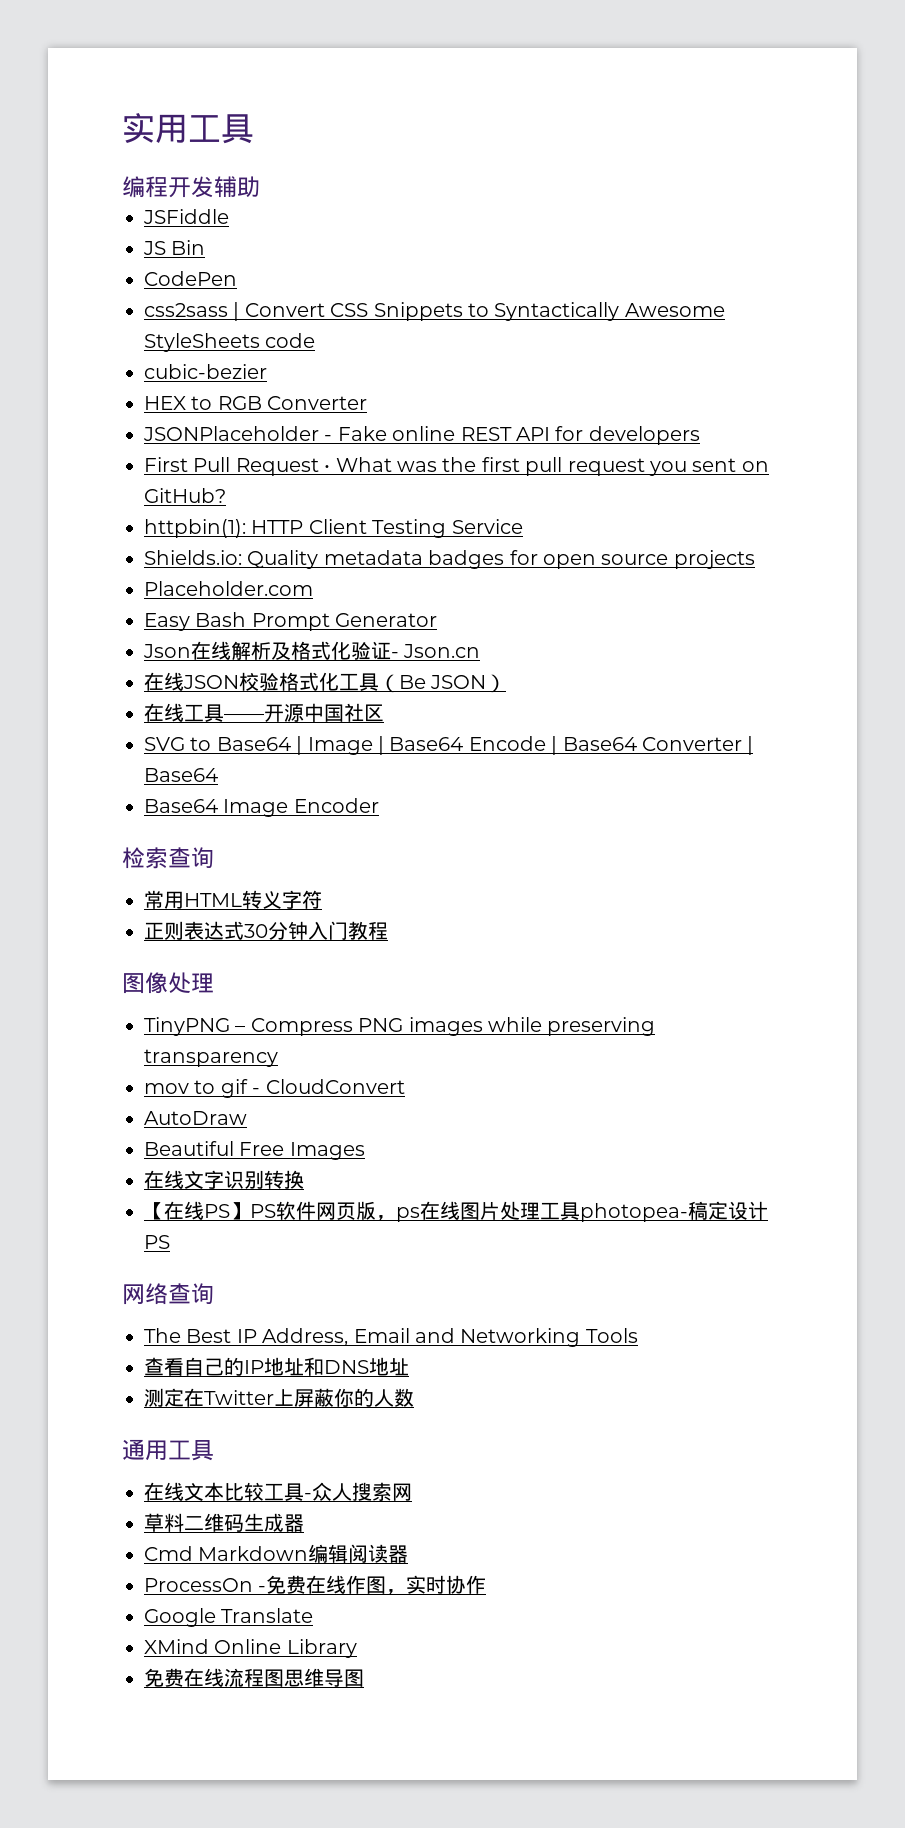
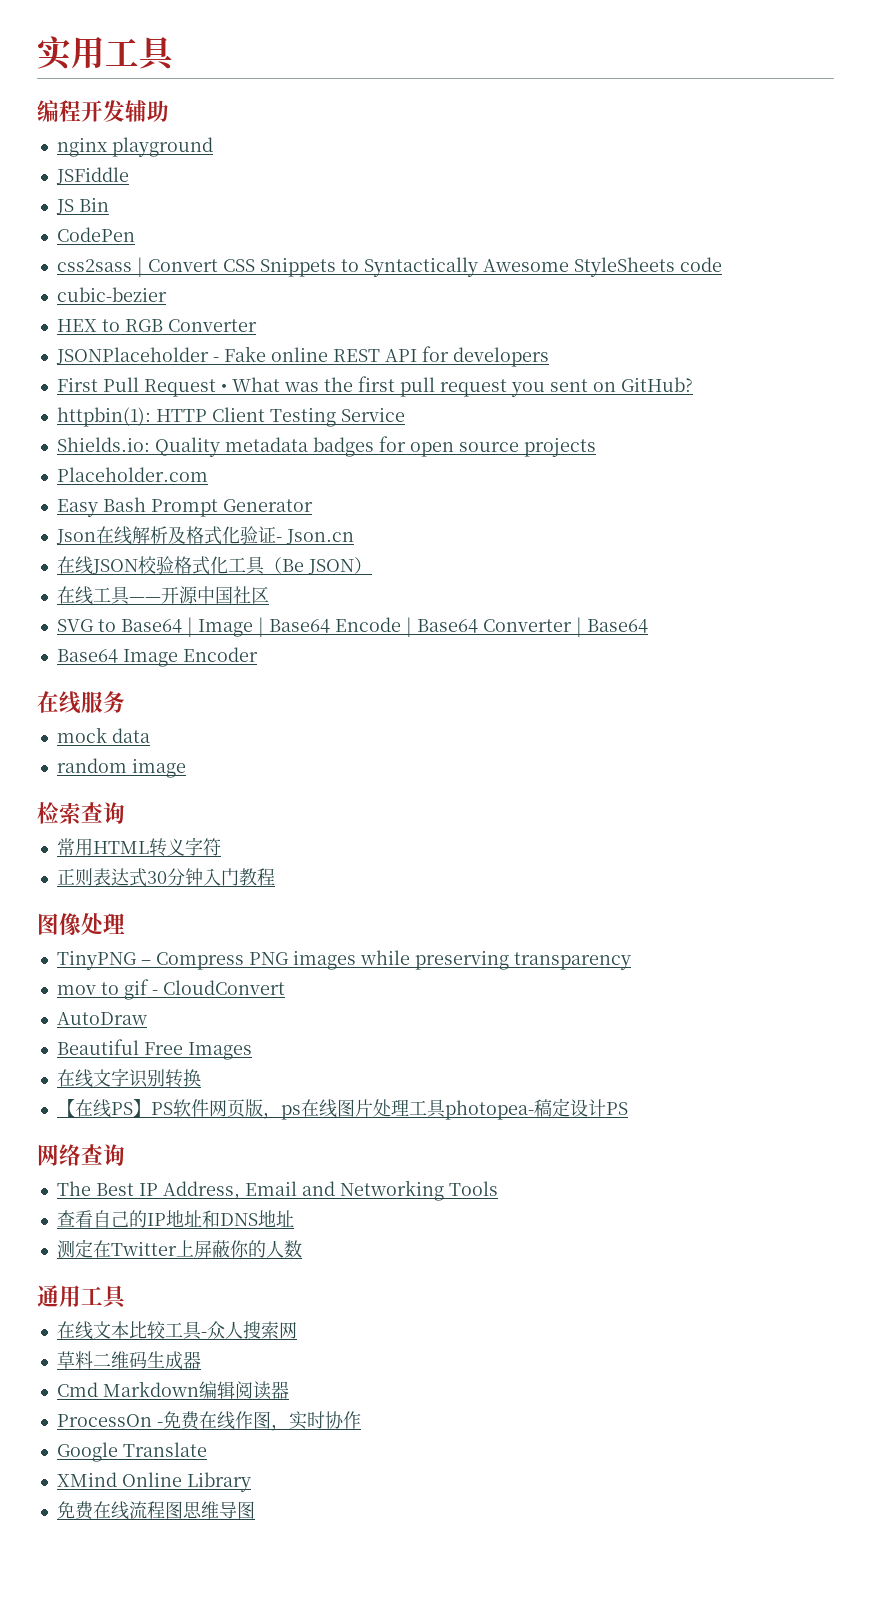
+ nginx playground
+ 在线服务
+ mock data
+ random image

